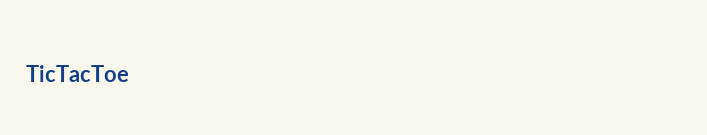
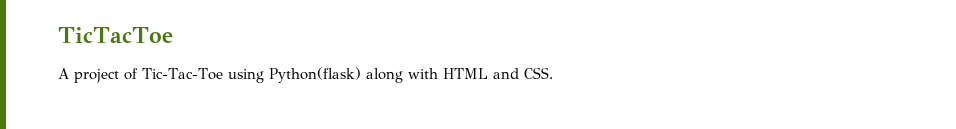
+ A project of Tic-Tac-Toe using Python(flask) along with HTML and CSS.

